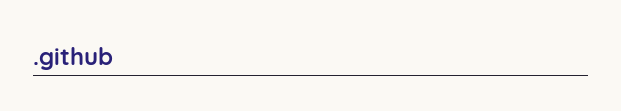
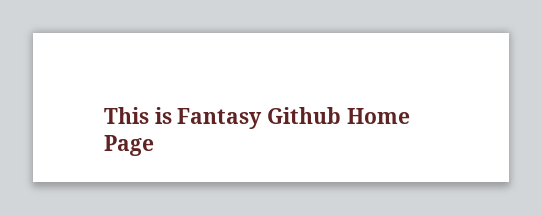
- .github
+ This is Fantasy Github Home Page

